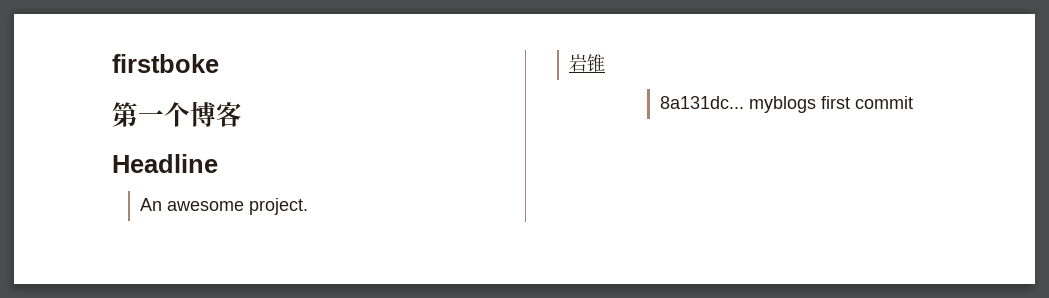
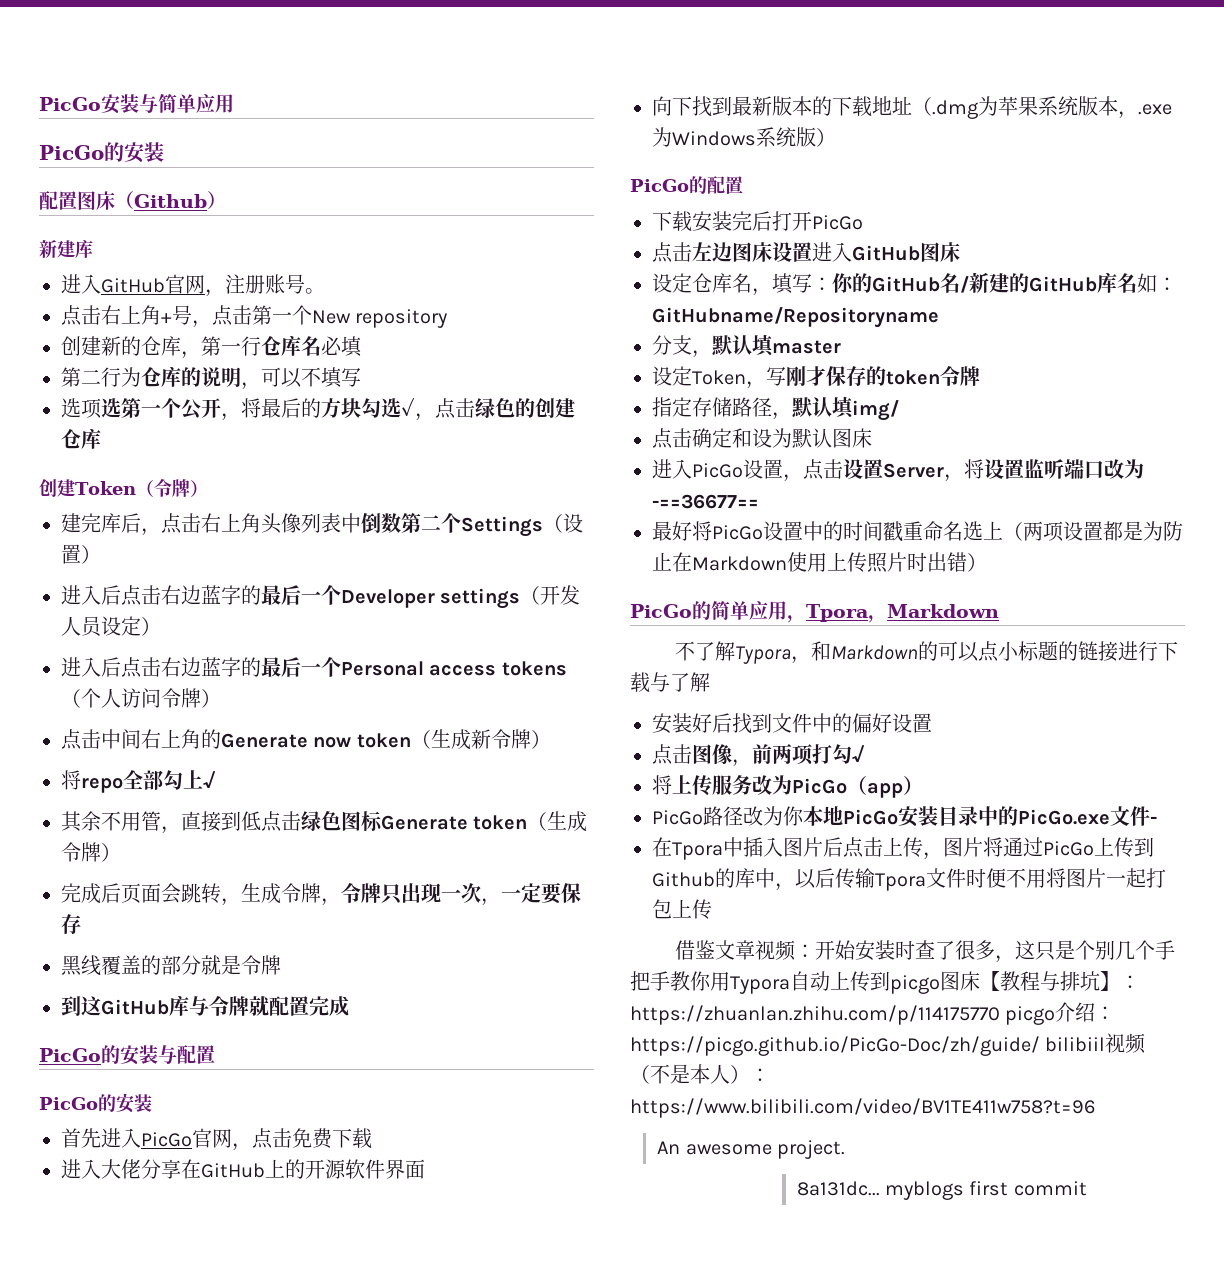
- firstboke
- 第一个博客
- Headline
+ PicGo安装与简单应用
+ PicGo的安装
+ 配置图床（Github）
+ 新建库
+ 进入GitHub官网，注册账号。
+ 点击右上角+号，点击第一个New repository
+ 创建新的仓库，第一行仓库名必填
+ 第二行为仓库的说明，可以不填写
+ 选项选第一个公开，将最后的方块勾选✓，点击绿色的创建仓库
+ 创建Token（令牌）
+ 建完库后，点击右上角头像列表中倒数第二个Settings（设置）
+ 进入后点击右边蓝字的最后一个Developer settings（开发人员设定）
+ 进入后点击右边蓝字的最后一个Personal access tokens（个人访问令牌）
+ 点击中间右上角的Generate now token（生成新令牌）
+ 将repo全部勾上√
+ 其余不用管，直接到低点击绿色图标Generate token（生成令牌）
+ 完成后页面会跳转，生成令牌，令牌只出现一次，一定要保存
+ 黑线覆盖的部分就是令牌
+ 到这GitHub库与令牌就配置完成
+ PicGo的安装与配置
+ PicGo的安装
+ 首先进入PicGo官网，点击免费下载
+ 进入大佬分享在GitHub上的开源软件界面
+ 向下找到最新版本的下载地址（.dmg为苹果系统版本，.exe为Windows系统版）
+ PicGo的配置
+ 下载安装完后打开PicGo
+ 点击左边图床设置进入GitHub图床
+ 设定仓库名，填写：你的GitHub名/新建的GitHub库名如：GitHubname/Repositoryname
+ 分支，默认填master
+ 设定Token，写刚才保存的token令牌
+ 指定存储路径，默认填img/
+ 点击确定和设为默认图床
+ 进入PicGo设置，点击设置Server，将设置监听端口改为-==36677==
+ 最好将PicGo设置中的时间戳重命名选上（两项设置都是为防止在Markdown使用上传照片时出错）
+ PicGo的简单应用，Tpora，Markdown
+ 不了解Typora，和Markdown的可以点小标题的链接进行下载与了解
+ 安装好后找到文件中的偏好设置
+ 点击图像，前两项打勾√
+ 将上传服务改为PicGo（app）
+ PicGo路径改为你本地PicGo安装目录中的PicGo.exe文件-
+ 在Tpora中插入图片后点击上传，图片将通过PicGo上传到Github的库中，以后传输Tpora文件时便不用将图片一起打包上传
+ 借鉴文章视频：开始安装时查了很多，这只是个别几个手把手教你用Typora自动上传到picgo图床【教程与排坑】：https://zhuanlan.zhihu.com/p/114175770 picgo介绍：https://picgo.github.io/PicGo-Doc/zh/guide/ bilibiil视频（不是本人）：https://www.bilibili.com/video/BV1TE411w758?t=96
- 岩锥

